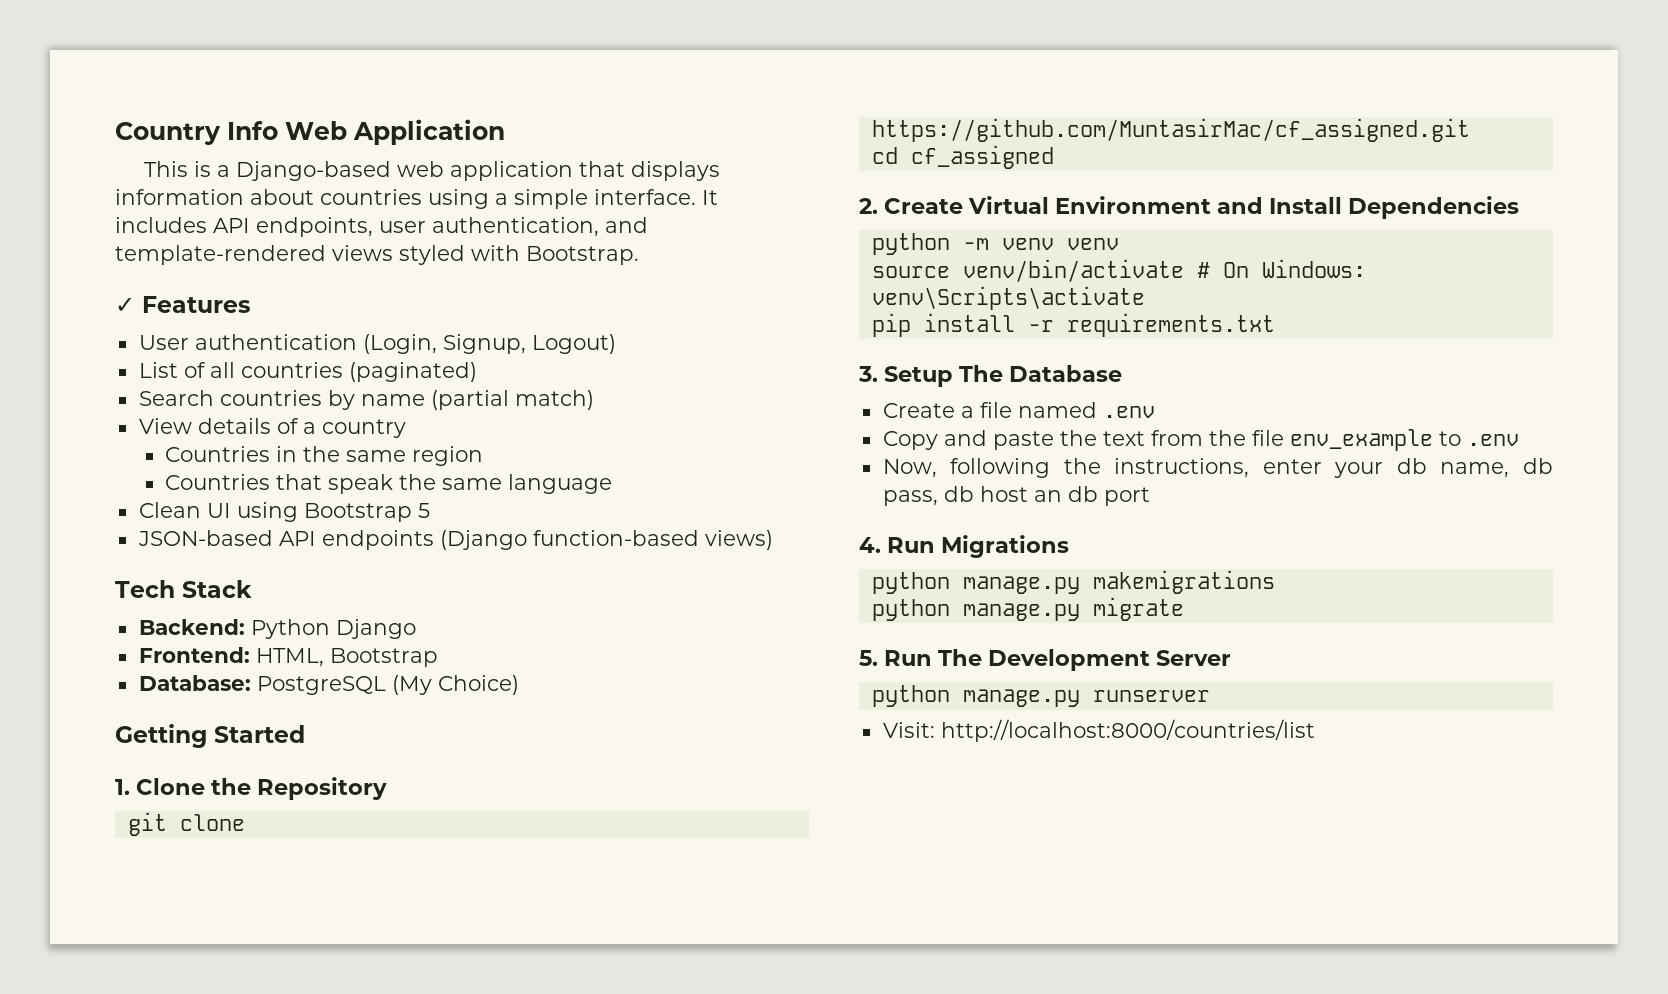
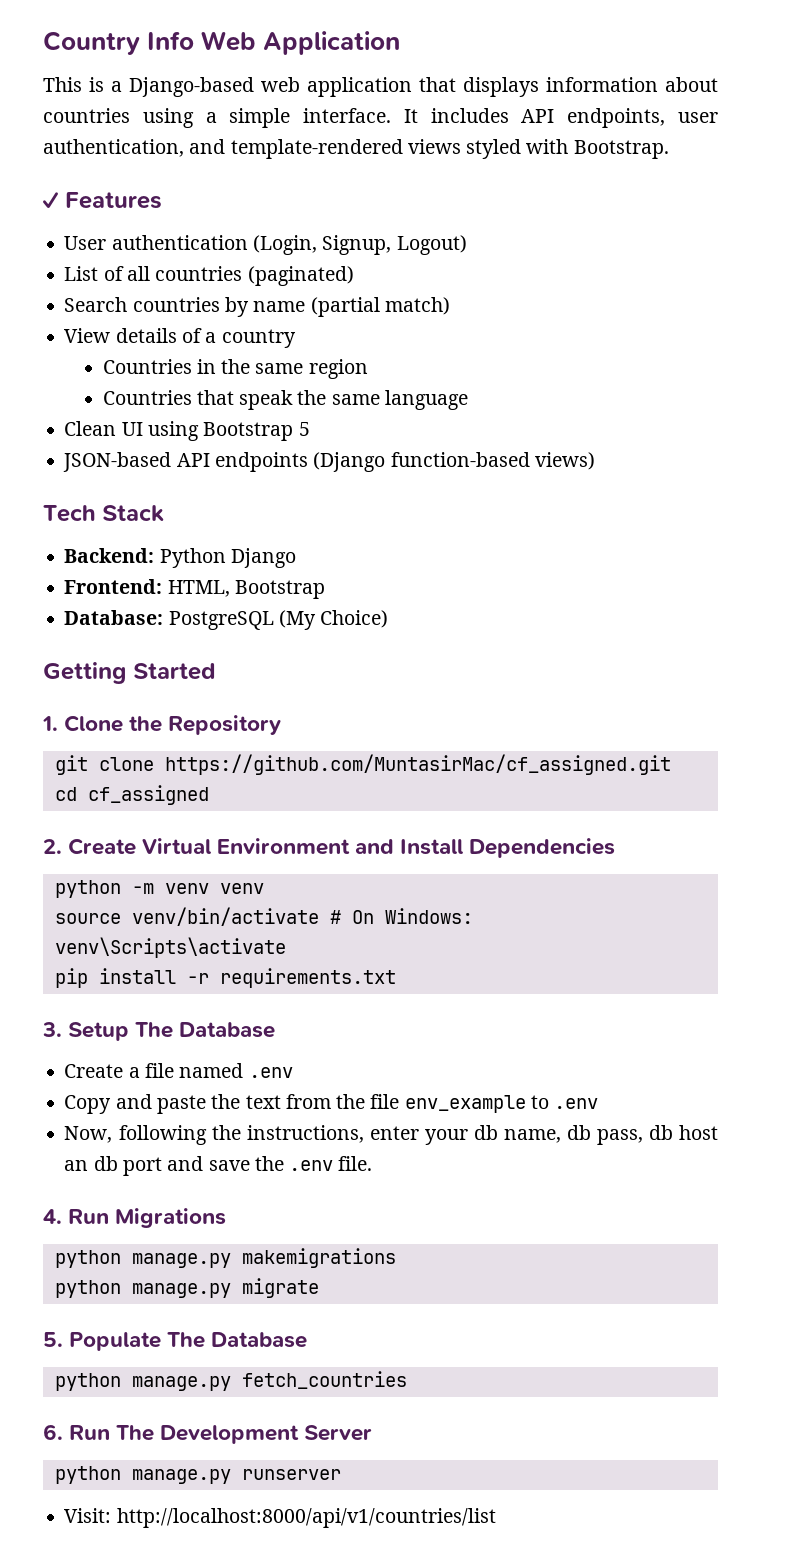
- Now, following the instructions, enter your db name, db pass, db host an db port
+ Now, following the instructions, enter your db name, db pass, db host an db port and save the .env file.
- 5. Run The Development Server
+ 5. Populate The Database
+ python manage.py fetch_countries
+ 6. Run The Development Server
- Visit: http://localhost:8000/countries/list
+ Visit: http://localhost:8000/api/v1/countries/list

